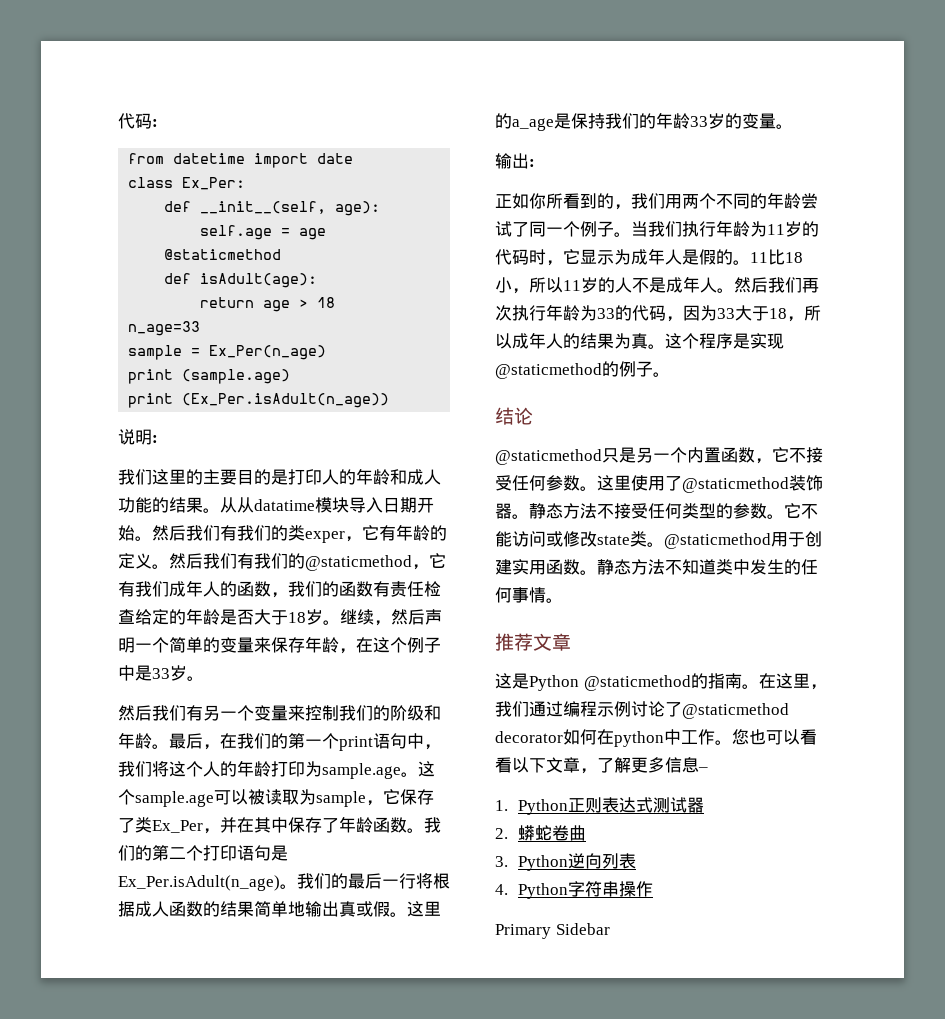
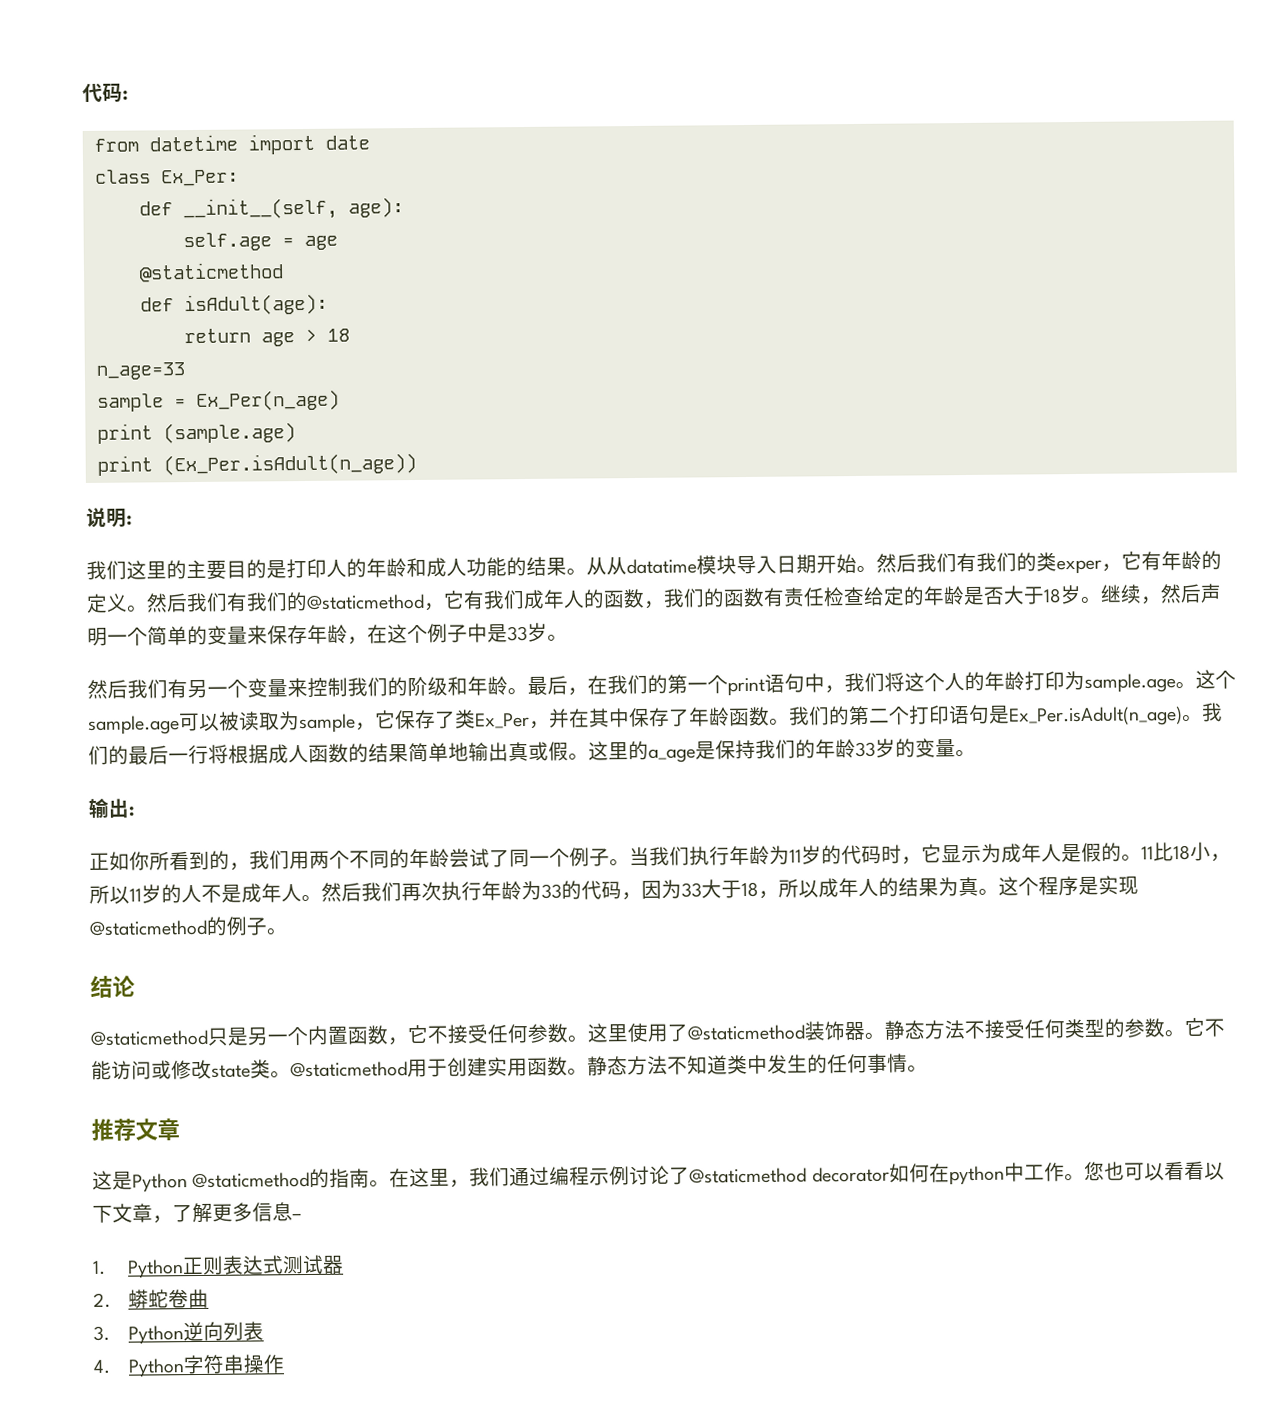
- Primary Sidebar

